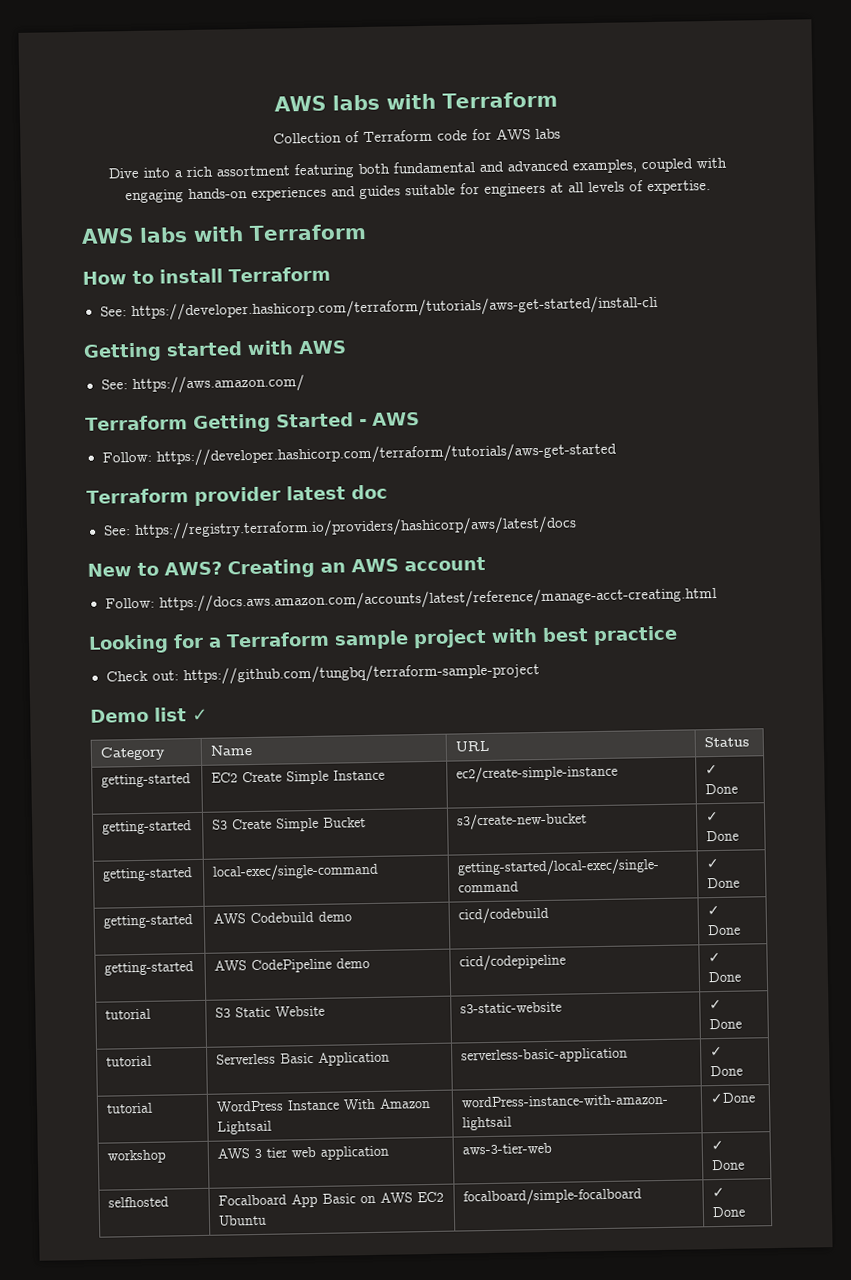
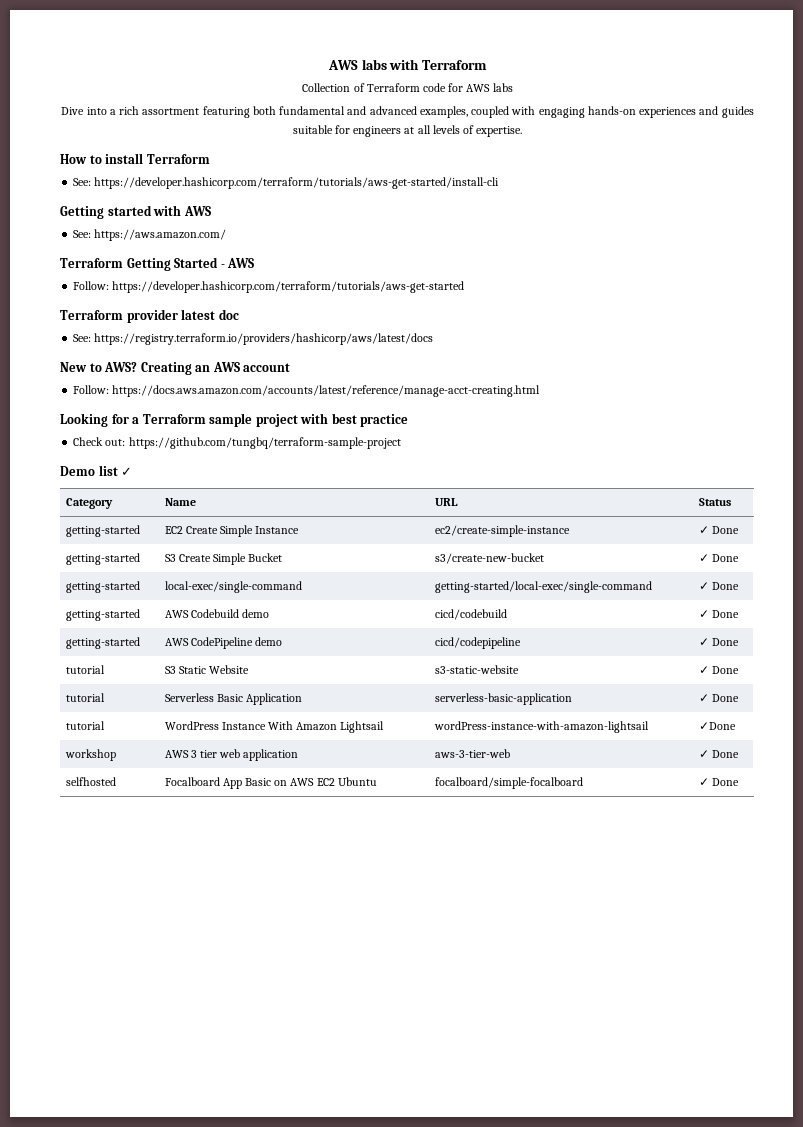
  Dive into a rich assortment featuring both fundamental and advanced examples, coupled with engaging hands-on experiences and guides suitable for engineers at all levels of expertise.
- AWS labs with Terraform

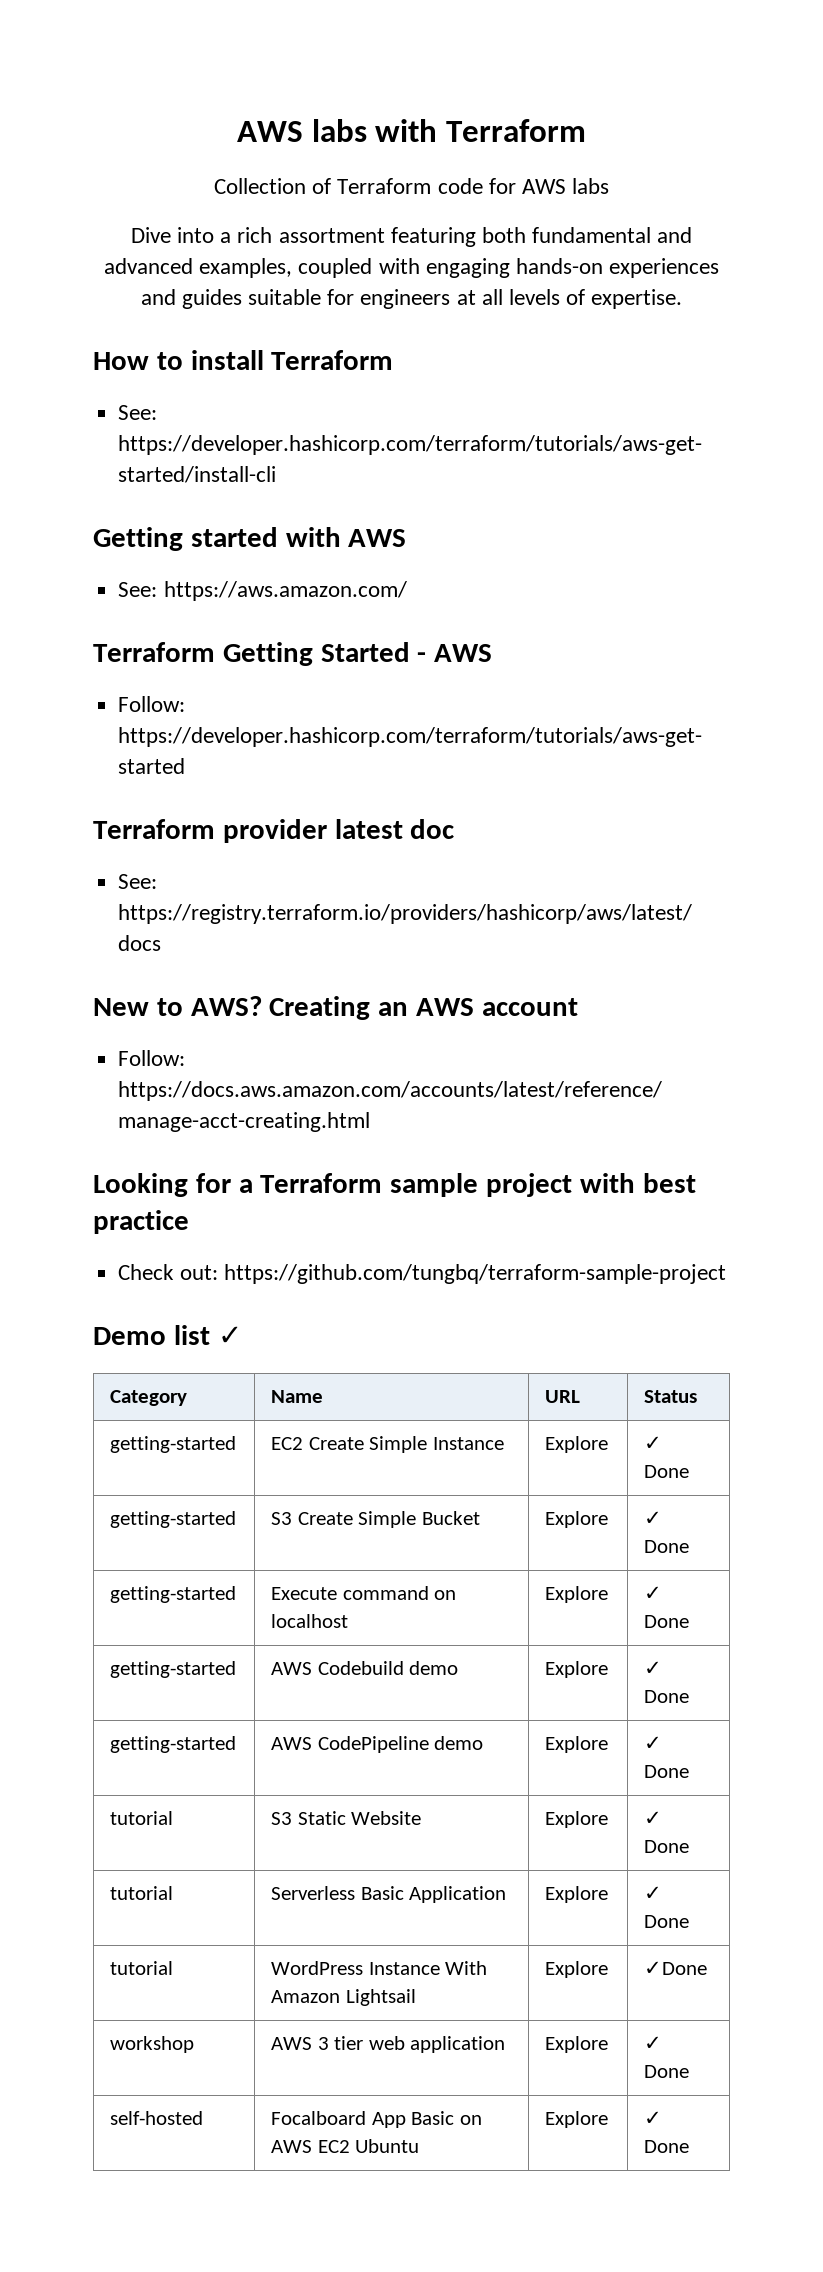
- getting-started | EC2 Create Simple Instance | ec2/create-simple-instance | ✓ Done
+ getting-started | EC2 Create Simple Instance | Explore | ✓ Done
- getting-started | S3 Create Simple Bucket | s3/create-new-bucket | ✓ Done
- getting-started | local-exec/single-command | getting-started/local-exec/single-command | ✓ Done
+ getting-started | S3 Create Simple Bucket | Explore | ✓ Done
+ getting-started | Execute command on localhost | Explore | ✓ Done
- getting-started | AWS Codebuild demo | cicd/codebuild | ✓ Done
+ getting-started | AWS Codebuild demo | Explore | ✓ Done
- getting-started | AWS CodePipeline demo | cicd/codepipeline | ✓ Done
+ getting-started | AWS CodePipeline demo | Explore | ✓ Done
- tutorial | S3 Static Website | s3-static-website | ✓ Done
+ tutorial | S3 Static Website | Explore | ✓ Done
- tutorial | Serverless Basic Application | serverless-basic-application | ✓ Done
+ tutorial | Serverless Basic Application | Explore | ✓ Done
- tutorial | WordPress Instance With Amazon Lightsail | wordPress-instance-with-amazon-lightsail | ✓Done
+ tutorial | WordPress Instance With Amazon Lightsail | Explore | ✓Done
- workshop | AWS 3 tier web application | aws-3-tier-web | ✓ Done
- selfhosted | Focalboard App Basic on AWS EC2 Ubuntu | focalboard/simple-focalboard | ✓ Done
+ workshop | AWS 3 tier web application | Explore | ✓ Done
+ self-hosted | Focalboard App Basic on AWS EC2 Ubuntu | Explore | ✓ Done

